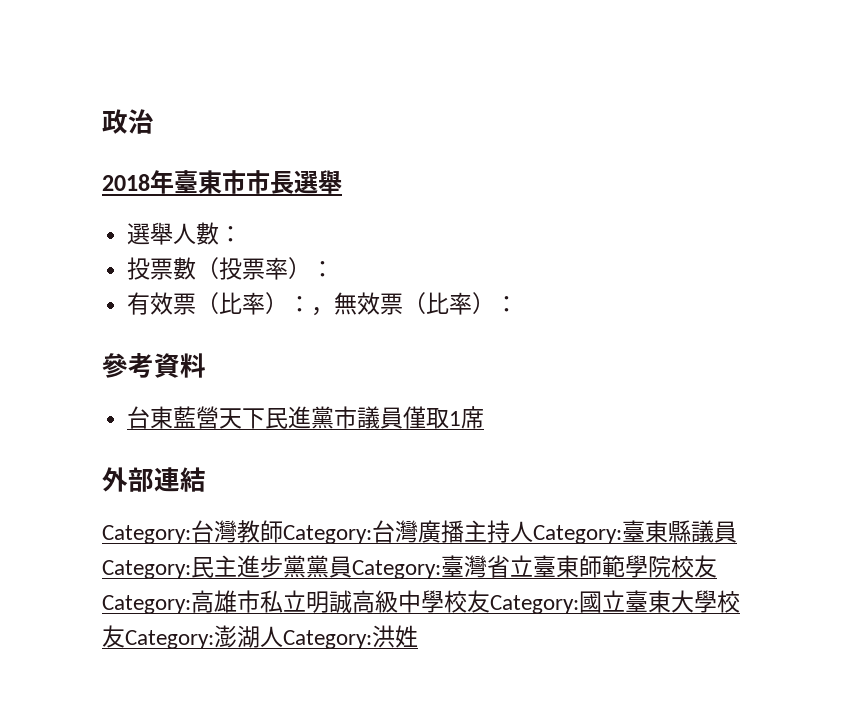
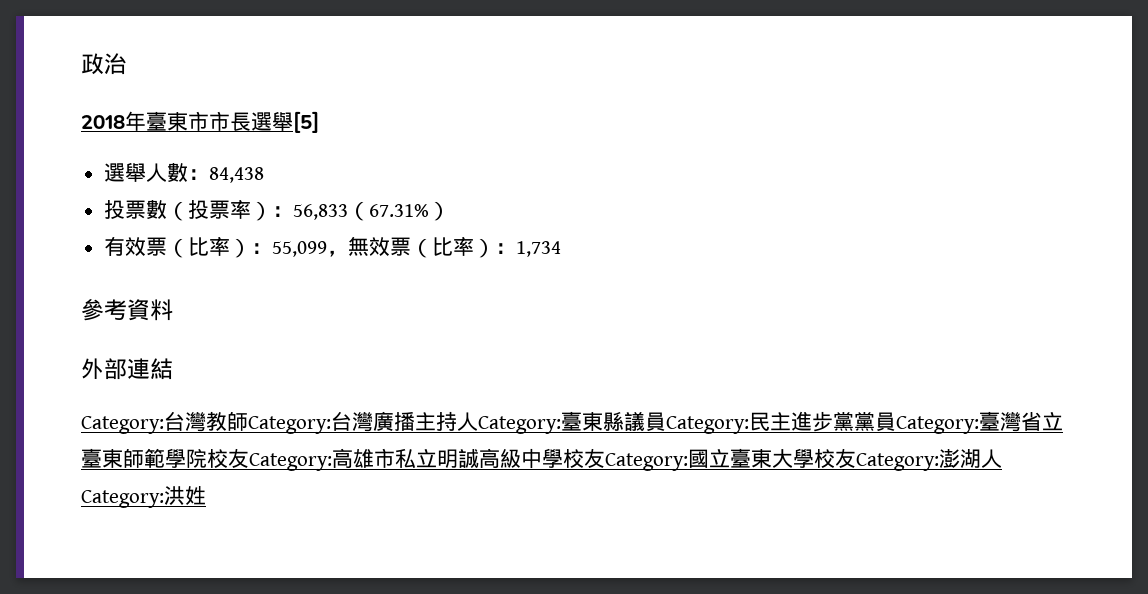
- 2018年臺東市市長選舉
+ 2018年臺東市市長選舉[5]
- 選舉人數：
+ 選舉人數：84,438
- 投票數（投票率）：
+ 投票數（投票率）：56,833（67.31%）
- 有效票（比率）：，無效票（比率）：
+ 有效票（比率）：55,099，無效票（比率）：1,734
- 台東藍營天下民進黨市議員僅取1席

